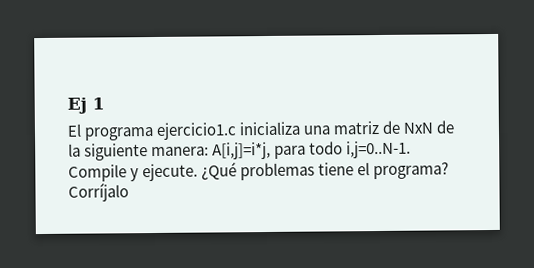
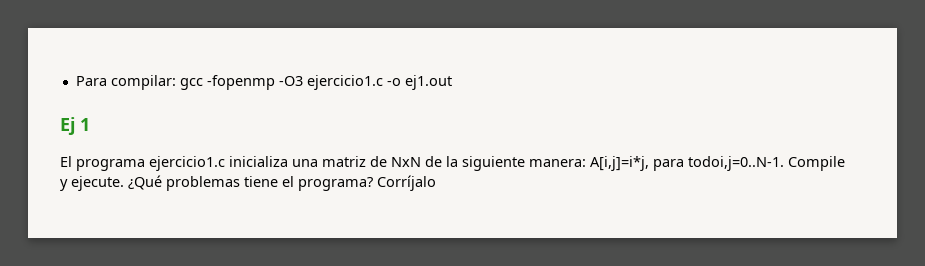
+ Para compilar: gcc -fopenmp -O3 ejercicio1.c -o ej1.out
- El programa ejercicio1.c inicializa una matriz de NxN de la siguiente manera: A[i,j]=i*j, para todo i,j=0..N-1. Compile y ejecute.
+ El programa ejercicio1.c inicializa una matriz de NxN de la siguiente manera: A[i,j]=i*j, para todoi,j=0..N-1. Compile y ejecute.

